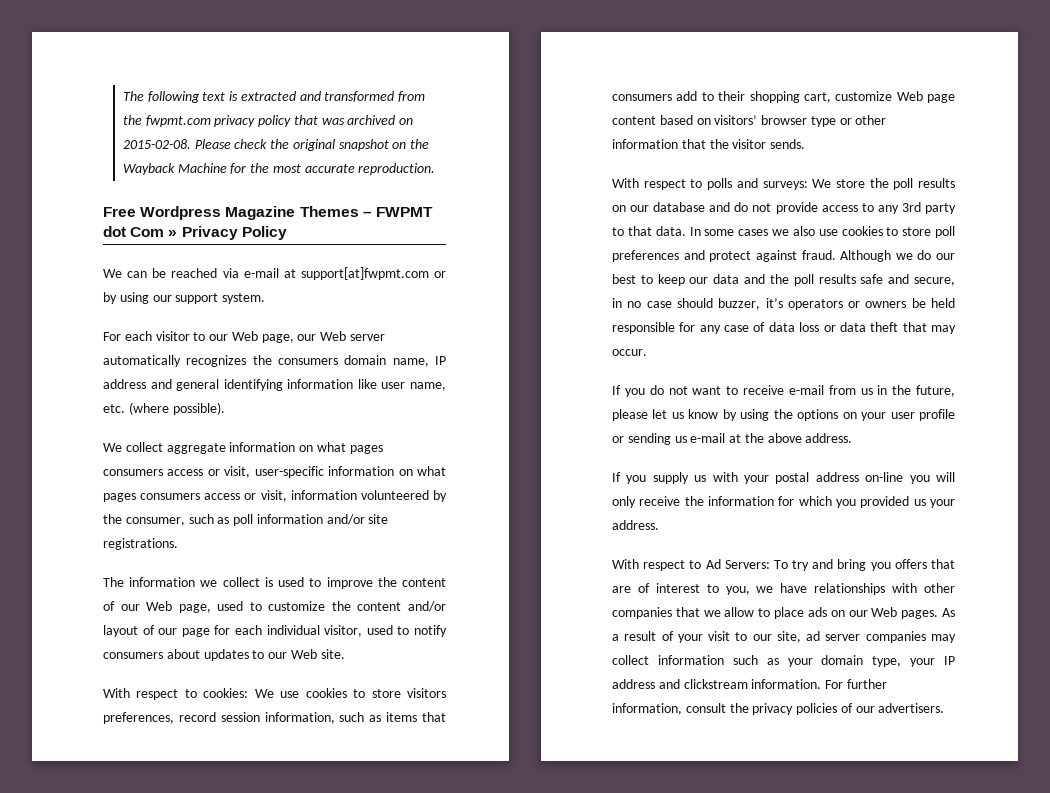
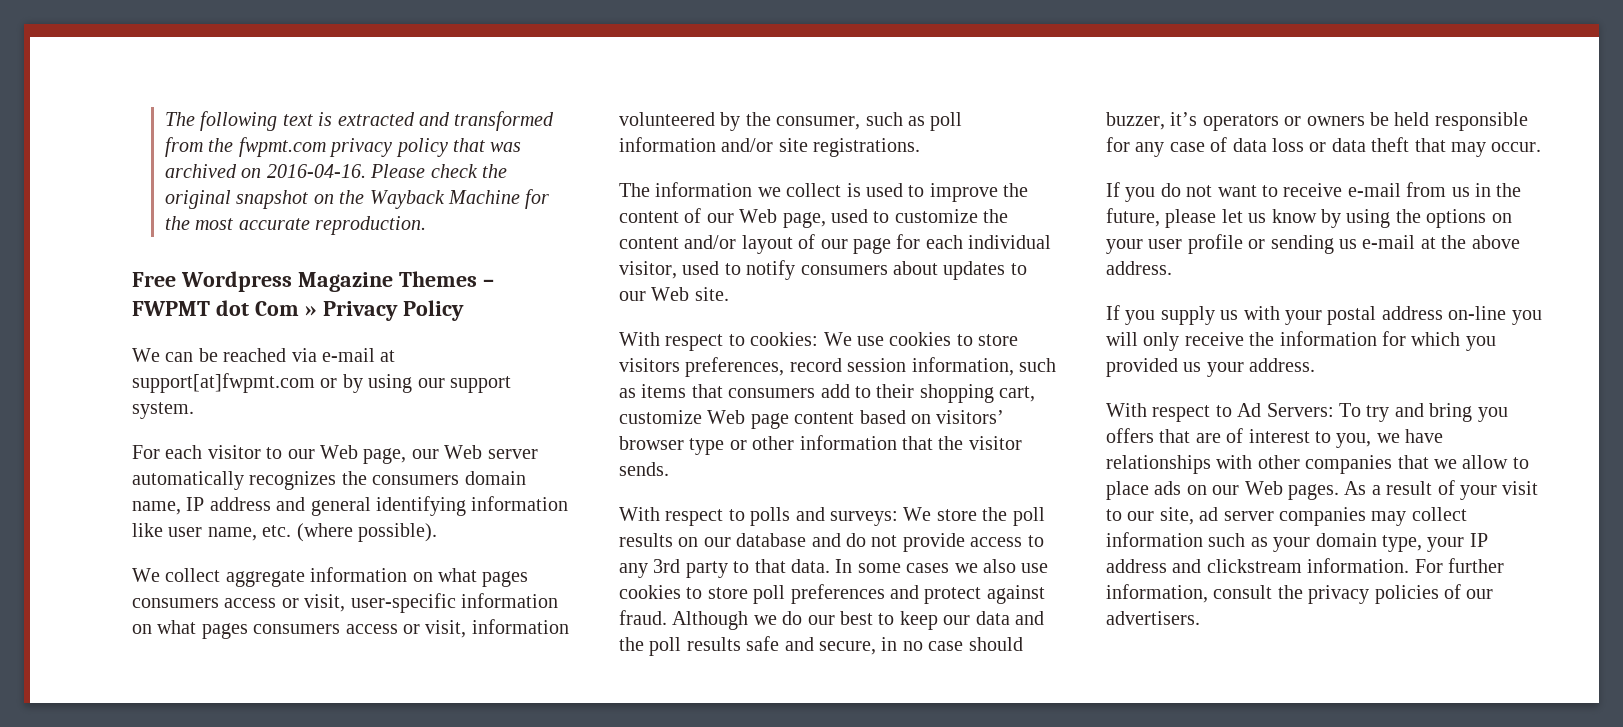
- The following text is extracted and transformed from the fwpmt.com privacy policy that was archived on 2015-02-08.
+ The following text is extracted and transformed from the fwpmt.com privacy policy that was archived on 2016-04-16.

